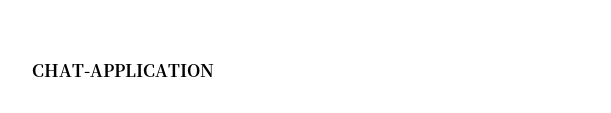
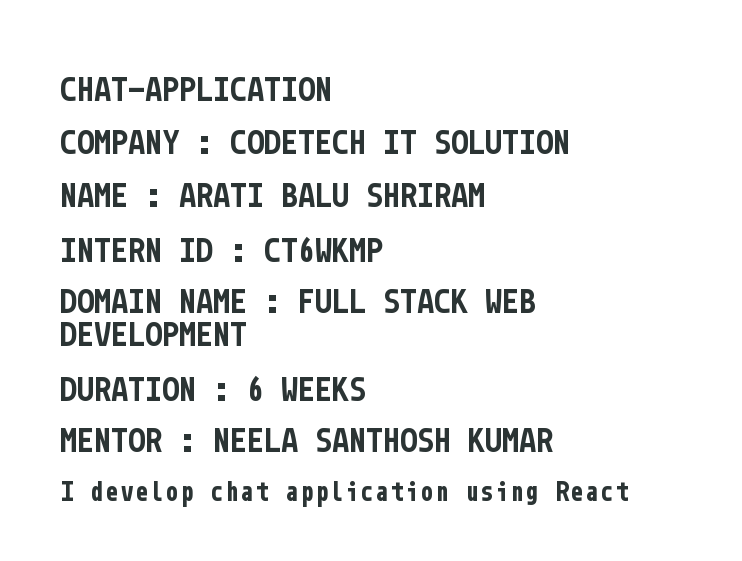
+ COMPANY : CODETECH IT SOLUTION
+ NAME : ARATI BALU SHRIRAM
+ INTERN ID : CT6WKMP
+ DOMAIN NAME : FULL STACK WEB DEVELOPMENT
+ DURATION : 6 WEEKS
+ MENTOR : NEELA SANTHOSH KUMAR
+ I develop chat application using React

